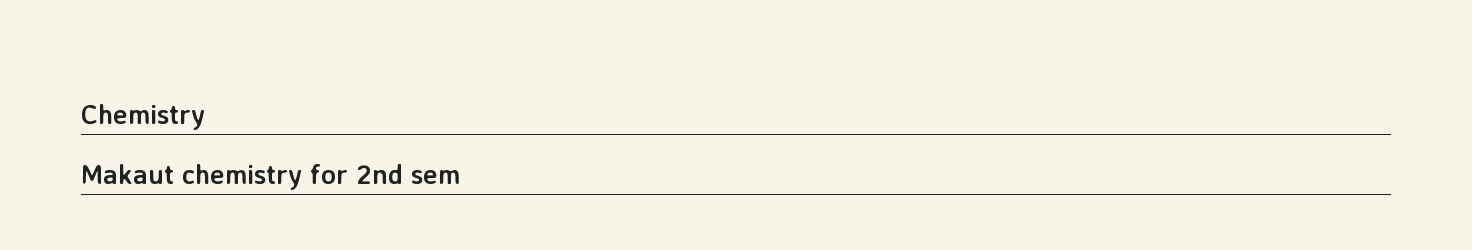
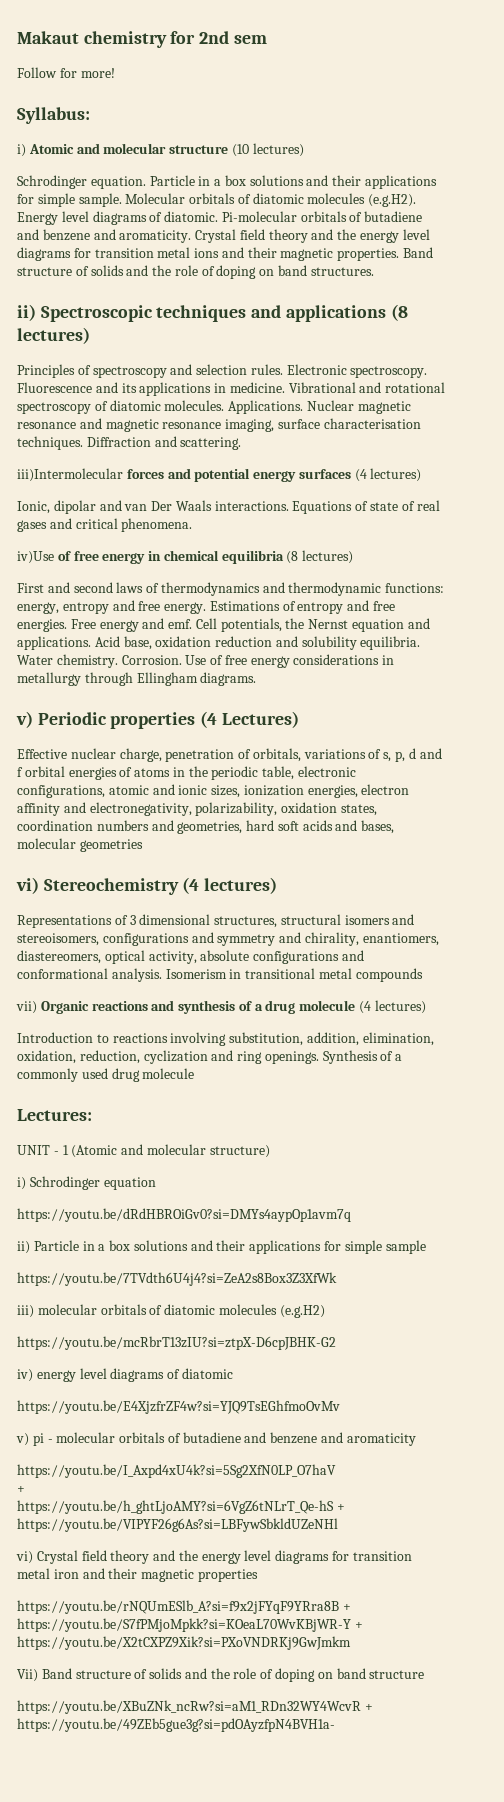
- Chemistry
+ Follow for more!
+ Syllabus:
+ i) Atomic and molecular structure (10 lectures)
+ Schrodinger equation. Particle in a box solutions and their applications for simple sample. Molecular orbitals of diatomic molecules (e.g.H2). Energy level diagrams of diatomic. Pi-molecular orbitals of butadiene and benzene and aromaticity. Crystal field theory and the energy level diagrams for transition metal ions and their magnetic properties. Band structure of solids and the role of doping on band structures.
+ ii) Spectroscopic techniques and applications (8 lectures)
+ Principles of spectroscopy and selection rules. Electronic spectroscopy. Fluorescence and its applications in medicine. Vibrational and rotational spectroscopy of diatomic molecules. Applications. Nuclear magnetic resonance and magnetic resonance imaging, surface characterisation techniques. Diffraction and scattering.
+ iii)Intermolecular forces and potential energy surfaces (4 lectures)
+ Ionic, dipolar and van Der Waals interactions. Equations of state of real gases and critical phenomena.
+ iv)Use of free energy in chemical equilibria (8 lectures)
+ First and second laws of thermodynamics and thermodynamic functions: energy, entropy and free energy. Estimations of entropy and free energies. Free energy and emf. Cell potentials, the Nernst equation and applications. Acid base, oxidation reduction and solubility equilibria. Water chemistry. Corrosion. Use of free energy considerations in metallurgy through Ellingham diagrams.
+ v) Periodic properties (4 Lectures)
+ Effective nuclear charge, penetration of orbitals, variations of s, p, d and f orbital energies of atoms in the periodic table, electronic configurations, atomic and ionic sizes, ionization energies, electron affinity and electronegativity, polarizability, oxidation states, coordination numbers and geometries, hard soft acids and bases, molecular geometries
+ vi) Stereochemistry (4 lectures)
+ Representations of 3 dimensional structures, structural isomers and stereoisomers, configurations and symmetry and chirality, enantiomers, diastereomers, optical activity, absolute configurations and conformational analysis. Isomerism in transitional metal compounds
+ vii) Organic reactions and synthesis of a drug molecule (4 lectures)
+ Introduction to reactions involving substitution, addition, elimination, oxidation, reduction, cyclization and ring openings. Synthesis of a commonly used drug molecule
+ Lectures:
+ UNIT - 1 (Atomic and molecular structure)
+ i) Schrodinger equation
+ https://youtu.be/dRdHBROiGv0?si=DMYs4aypOp1avm7q
+ ii) Particle in a box solutions and their applications for simple sample
+ https://youtu.be/7TVdth6U4j4?si=ZeA2s8Box3Z3XfWk
+ iii) molecular orbitals of diatomic molecules (e.g.H2)
+ https://youtu.be/mcRbrT13zIU?si=ztpX-D6cpJBHK-G2
+ iv) energy level diagrams of diatomic
+ https://youtu.be/E4XjzfrZF4w?si=YJQ9TsEGhfmoOvMv
+ v) pi - molecular orbitals of butadiene and benzene and aromaticity
+ https://youtu.be/I_Axpd4xU4k?si=5Sg2XfN0LP_O7haV
+ +
+ https://youtu.be/h_ghtLjoAMY?si=6VgZ6tNLrT_Qe-hS + https://youtu.be/VIPYF26g6As?si=LBFywSbkldUZeNHl
+ vi) Crystal field theory and the energy level diagrams for transition metal iron and their magnetic properties
+ https://youtu.be/rNQUmESlb_A?si=f9x2jFYqF9YRra8B + https://youtu.be/S7fPMjoMpkk?si=KOeaL70WvKBjWR-Y + https://youtu.be/X2tCXPZ9Xik?si=PXoVNDRKj9GwJmkm
+ Vii) Band structure of solids and the role of doping on band structure
+ https://youtu.be/XBuZNk_ncRw?si=aM1_RDn32WY4WcvR + https://youtu.be/49ZEb5gue3g?si=pdOAyzfpN4BVH1a-

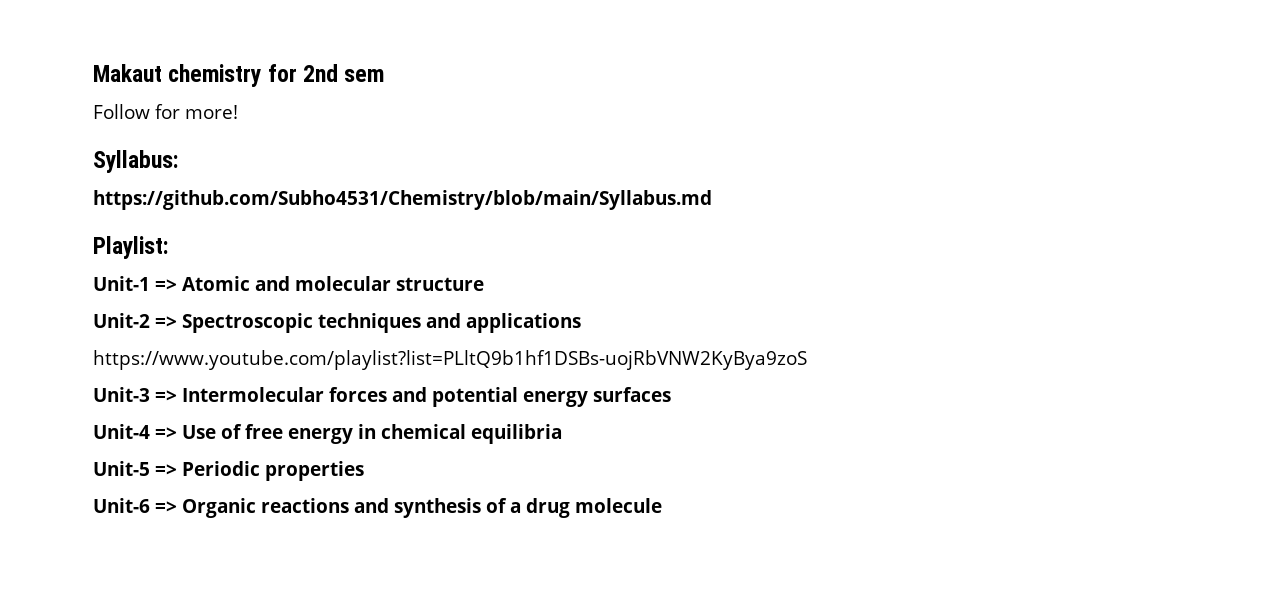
- i) Atomic and molecular structure (10 lectures)
- Schrodinger equation. Particle in a box solutions and their applications for simple sample. Molecular orbitals of diatomic molecules (e.g.H2). Energy level diagrams of diatomic. Pi-molecular orbitals of butadiene and benzene and aromaticity. Crystal field theory and the energy level diagrams for transition metal ions and their magnetic properties. Band structure of solids and the role of doping on band structures.
- ii) Spectroscopic techniques and applications (8 lectures)
- Principles of spectroscopy and selection rules. Electronic spectroscopy. Fluorescence and its applications in medicine. Vibrational and rotational spectroscopy of diatomic molecules. Applications. Nuclear magnetic resonance and magnetic resonance imaging, surface characterisation techniques. Diffraction and scattering.
- iii)Intermolecular forces and potential energy surfaces (4 lectures)
- Ionic, dipolar and van Der Waals interactions. Equations of state of real gases and critical phenomena.
- iv)Use of free energy in chemical equilibria (8 lectures)
- First and second laws of thermodynamics and thermodynamic functions: energy, entropy and free energy. Estimations of entropy and free energies. Free energy and emf. Cell potentials, the Nernst equation and applications. Acid base, oxidation reduction and solubility equilibria. Water chemistry. Corrosion. Use of free energy considerations in metallurgy through Ellingham diagrams.
- v) Periodic properties (4 Lectures)
- Effective nuclear charge, penetration of orbitals, variations of s, p, d and f orbital energies of atoms in the periodic table, electronic configurations, atomic and ionic sizes, ionization energies, electron affinity and electronegativity, polarizability, oxidation states, coordination numbers and geometries, hard soft acids and bases, molecular geometries
- vi) Stereochemistry (4 lectures)
- Representations of 3 dimensional structures, structural isomers and stereoisomers, configurations and symmetry and chirality, enantiomers, diastereomers, optical activity, absolute configurations and conformational analysis. Isomerism in transitional metal compounds
- vii) Organic reactions and synthesis of a drug molecule (4 lectures)
- Introduction to reactions involving substitution, addition, elimination, oxidation, reduction, cyclization and ring openings. Synthesis of a commonly used drug molecule
- Lectures:
- UNIT - 1 (Atomic and molecular structure)
- i) Schrodinger equation
- https://youtu.be/dRdHBROiGv0?si=DMYs4aypOp1avm7q
- ii) Particle in a box solutions and their applications for simple sample
- https://youtu.be/7TVdth6U4j4?si=ZeA2s8Box3Z3XfWk
- iii) molecular orbitals of diatomic molecules (e.g.H2)
- https://youtu.be/mcRbrT13zIU?si=ztpX-D6cpJBHK-G2
- iv) energy level diagrams of diatomic
- https://youtu.be/E4XjzfrZF4w?si=YJQ9TsEGhfmoOvMv
- v) pi - molecular orbitals of butadiene and benzene and aromaticity
- https://youtu.be/I_Axpd4xU4k?si=5Sg2XfN0LP_O7haV
- +
- https://youtu.be/h_ghtLjoAMY?si=6VgZ6tNLrT_Qe-hS + https://youtu.be/VIPYF26g6As?si=LBFywSbkldUZeNHl
- vi) Crystal field theory and the energy level diagrams for transition metal iron and their magnetic properties
- https://youtu.be/rNQUmESlb_A?si=f9x2jFYqF9YRra8B + https://youtu.be/S7fPMjoMpkk?si=KOeaL70WvKBjWR-Y + https://youtu.be/X2tCXPZ9Xik?si=PXoVNDRKj9GwJmkm
- Vii) Band structure of solids and the role of doping on band structure
- https://youtu.be/XBuZNk_ncRw?si=aM1_RDn32WY4WcvR + https://youtu.be/49ZEb5gue3g?si=pdOAyzfpN4BVH1a-
+ https://github.com/Subho4531/Chemistry/blob/main/Syllabus.md
+ Playlist:
+ Unit-1 => Atomic and molecular structure
+ Unit-2 => Spectroscopic techniques and applications
+ https://www.youtube.com/playlist?list=PLltQ9b1hf1DSBs-uojRbVNW2KyBya9zoS
+ Unit-3 => Intermolecular forces and potential energy surfaces
+ Unit-4 => Use of free energy in chemical equilibria
+ Unit-5 => Periodic properties
+ Unit-6 => Organic reactions and synthesis of a drug molecule

